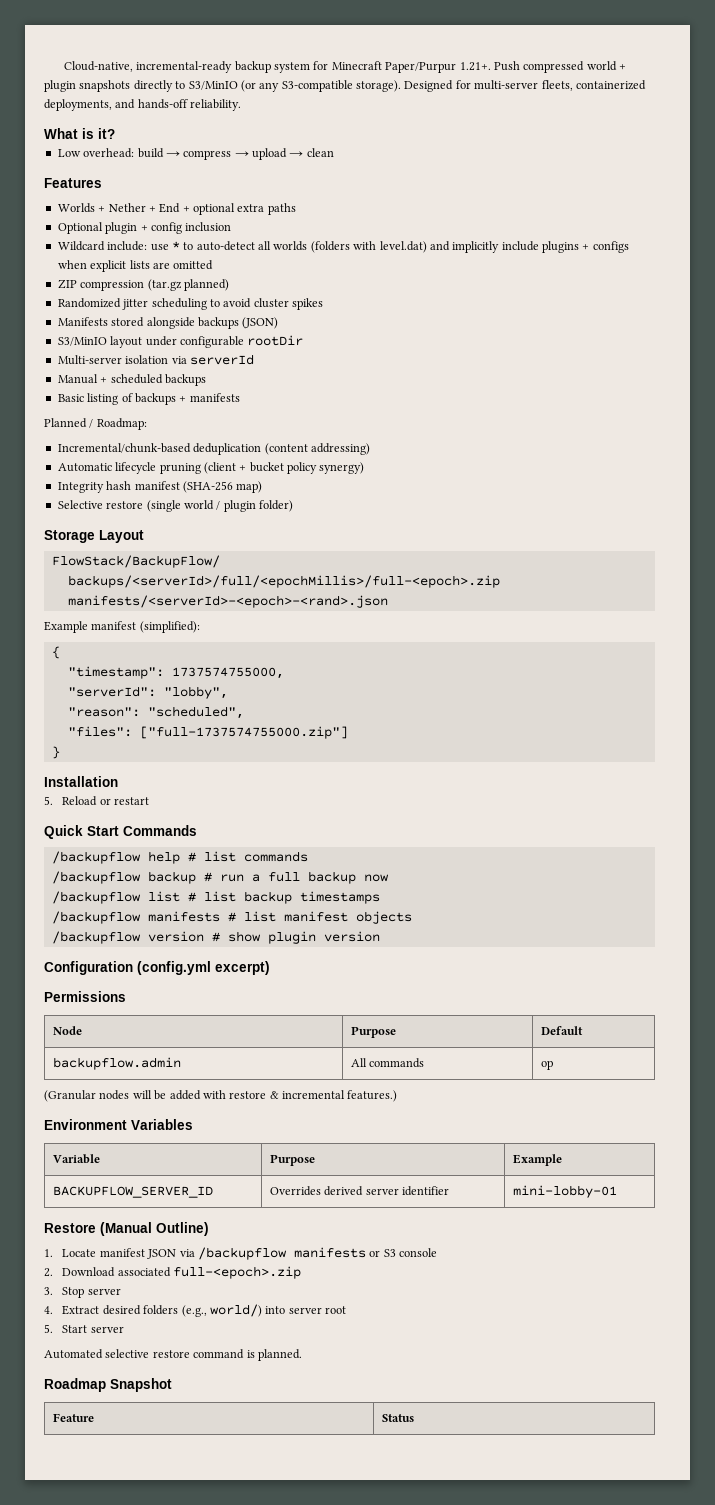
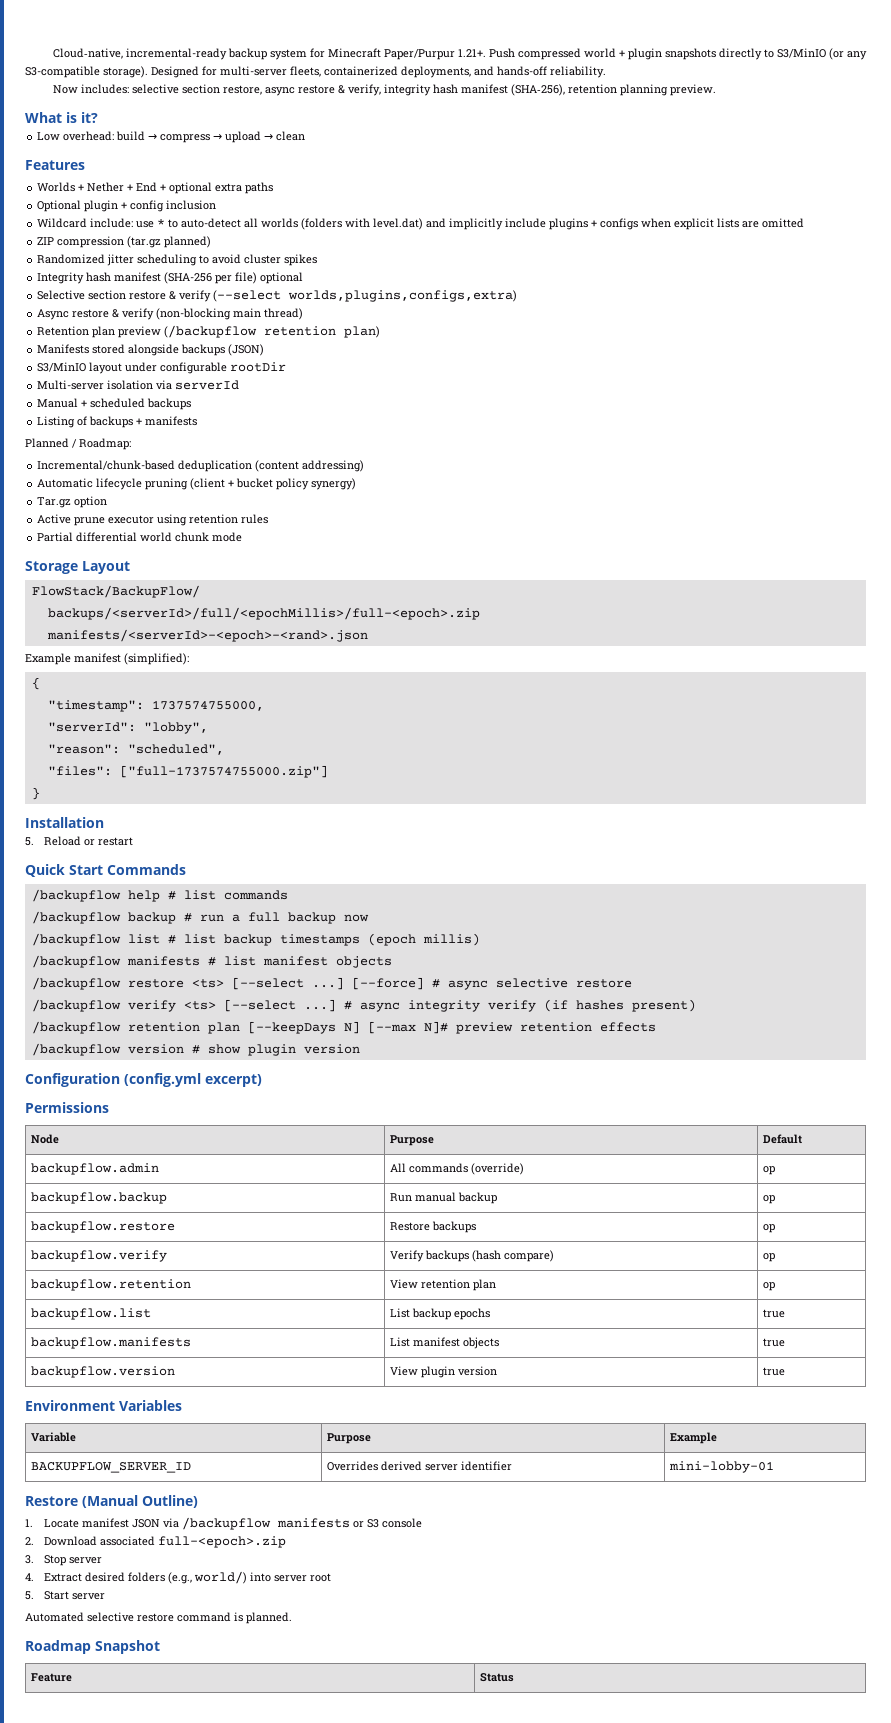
+ Now includes: selective section restore, async restore & verify, integrity hash manifest (SHA‑256), retention planning preview.
+ Integrity hash manifest (SHA-256 per file) optional
+ Selective section restore & verify (--select worlds,plugins,configs,extra)
+ Async restore & verify (non-blocking main thread)
+ Retention plan preview (/backupflow retention plan)
- Basic listing of backups + manifests
+ Listing of backups + manifests
- Integrity hash manifest (SHA-256 map)
- Selective restore (single world / plugin folder)
+ Tar.gz option
+ Active prune executor using retention rules
+ Partial differential world chunk mode
- /backupflow list # list backup timestamps
+ /backupflow list # list backup timestamps (epoch millis)
+ /backupflow restore <ts> [--select ...] [--force] # async selective restore
+ /backupflow verify <ts> [--select ...] # async integrity verify (if hashes present)
+ /backupflow retention plan [--keepDays N] [--max N]# preview retention effects
- backupflow.admin | All commands | op
- (Granular nodes will be added with restore & incremental features.)
+ backupflow.admin | All commands (override) | op
+ backupflow.backup | Run manual backup | op
+ backupflow.restore | Restore backups | op
+ backupflow.verify | Verify backups (hash compare) | op
+ backupflow.retention | View retention plan | op
+ backupflow.list | List backup epochs | true
+ backupflow.manifests | List manifest objects | true
+ backupflow.version | View plugin version | true

